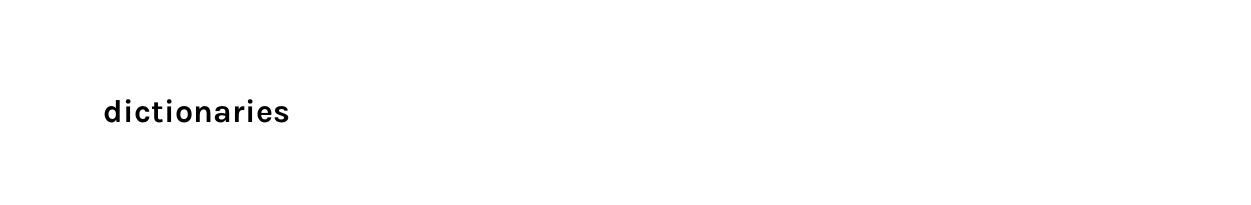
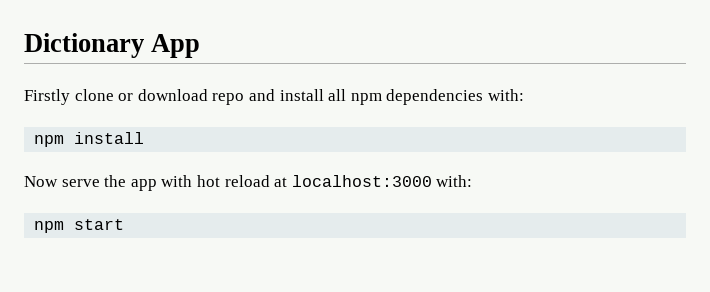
- dictionaries
+ Dictionary App
+ Firstly clone or download repo and install all npm dependencies with:
+ npm install
+ Now serve the app with hot reload at localhost:3000 with:
+ npm start

